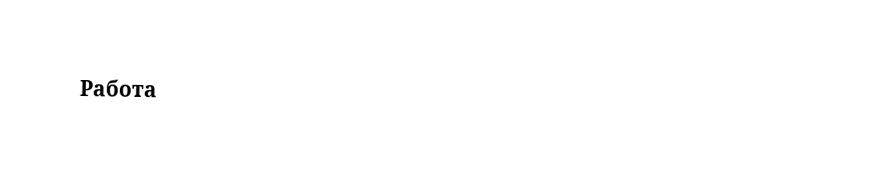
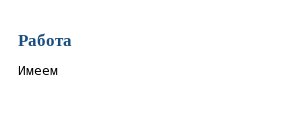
+ Имеем

